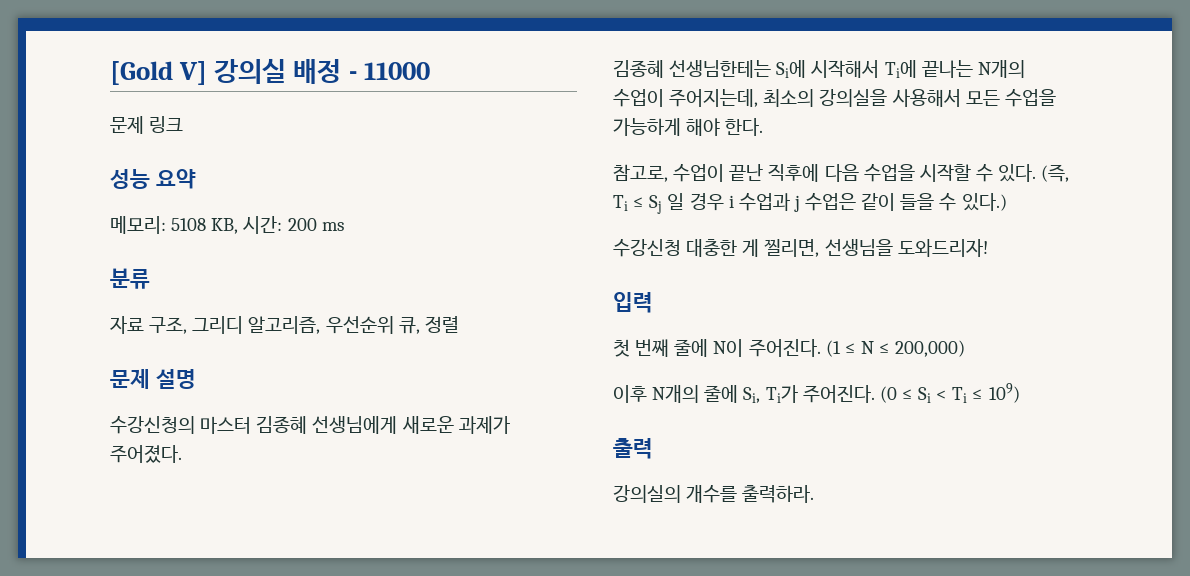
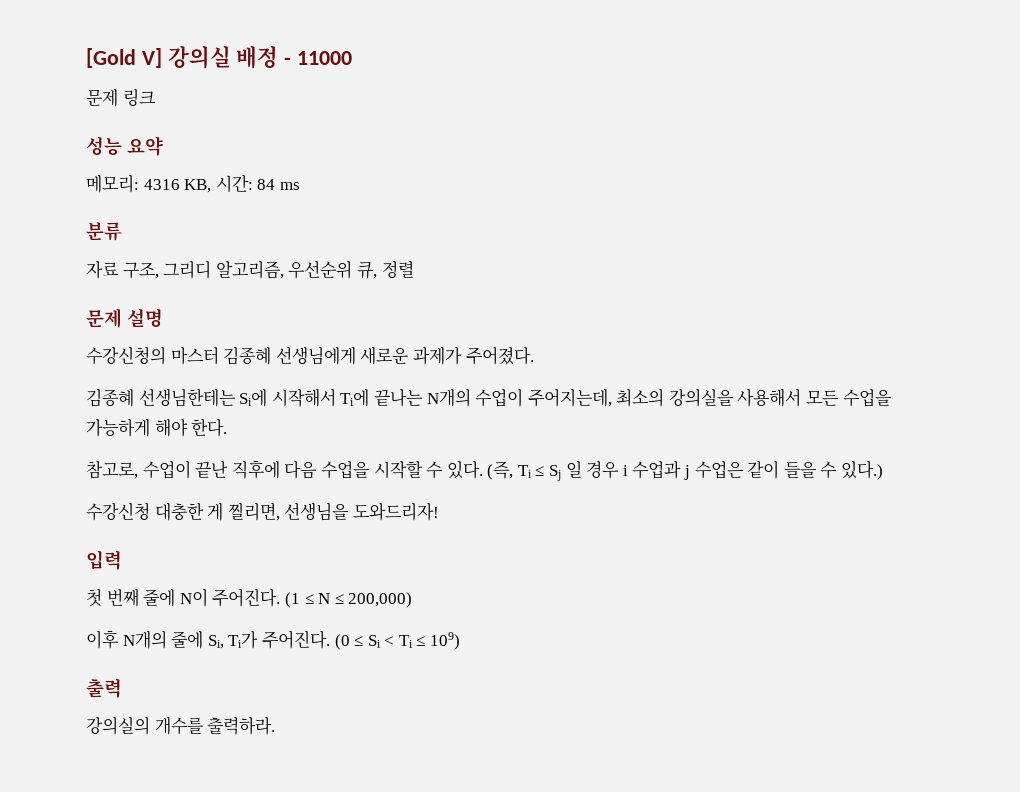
- 메모리: 5108 KB, 시간: 200 ms
+ 메모리: 4316 KB, 시간: 84 ms

